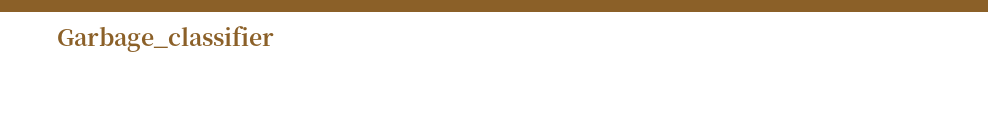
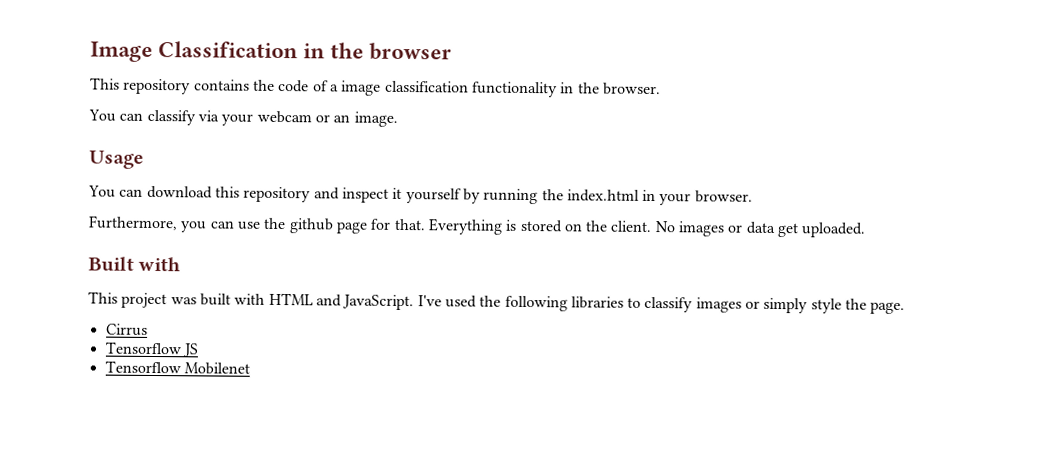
- Garbage_classifier
+ Image Classification in the browser
+ This repository contains the code of a image classification functionality in the browser.
+ You can classify via your webcam or an image.
+ Usage
+ You can download this repository and inspect it yourself by running the index.html in your browser.
+ Furthermore, you can use the github page for that. Everything is stored on the client. No images or data get uploaded.
+ Built with
+ This project was built with HTML and JavaScript. I've used the following libraries to classify images or simply style the page.
+ Cirrus
+ Tensorflow JS
+ Tensorflow Mobilenet

